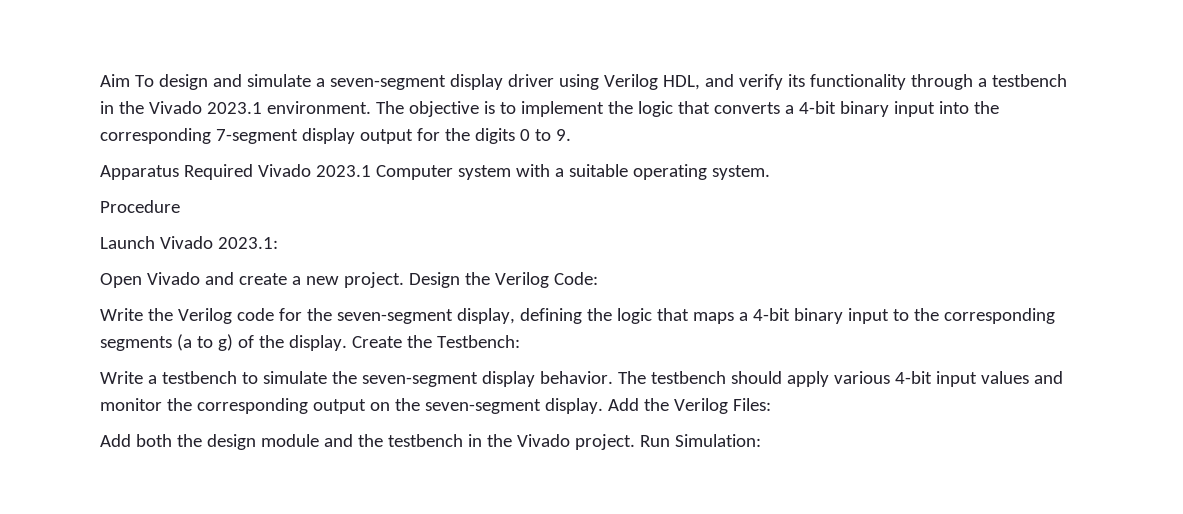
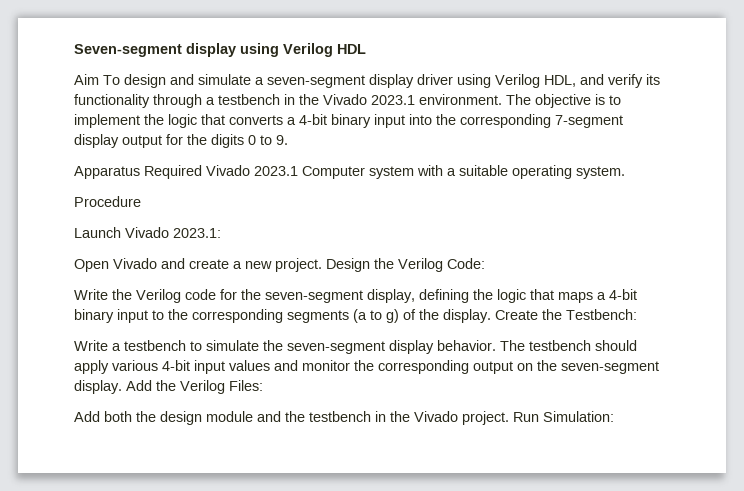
+ Seven-segment display using Verilog HDL

